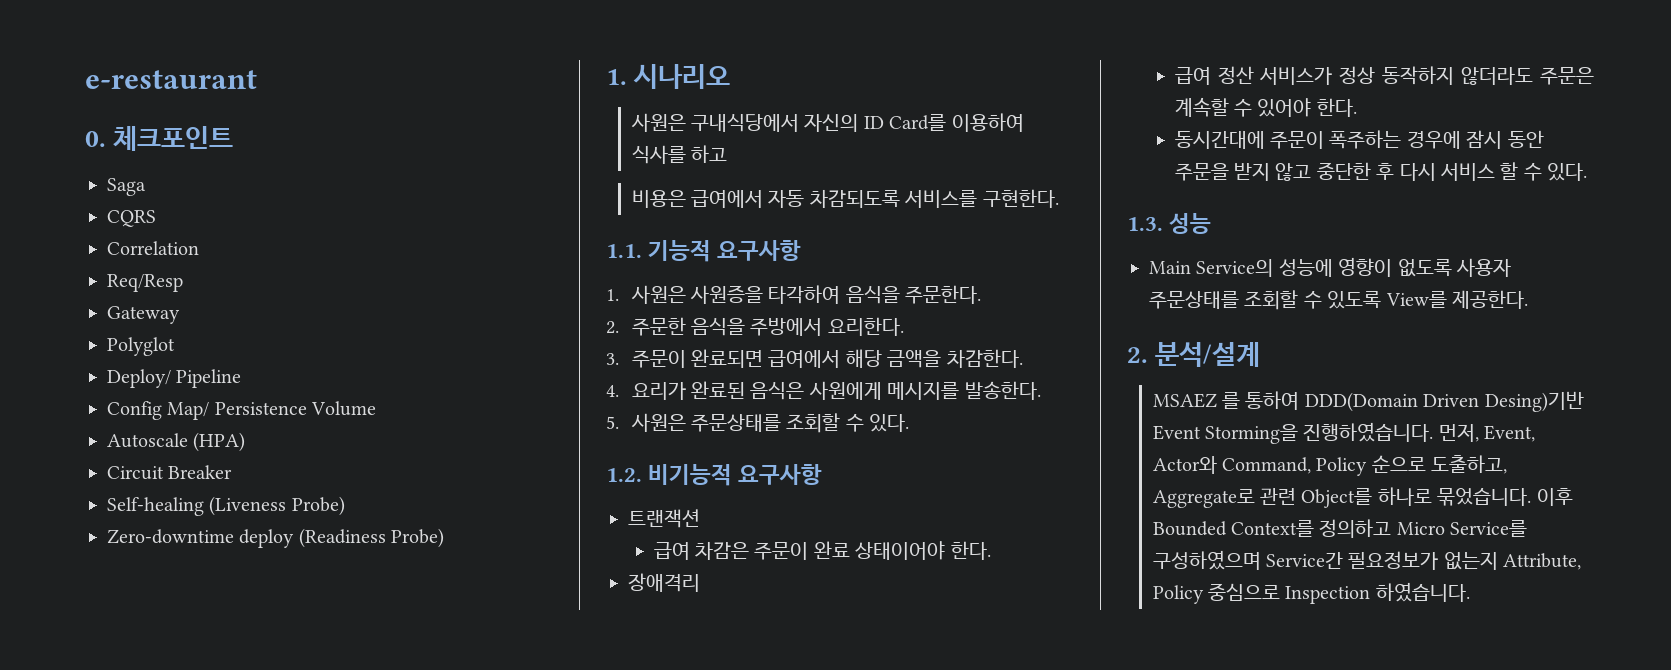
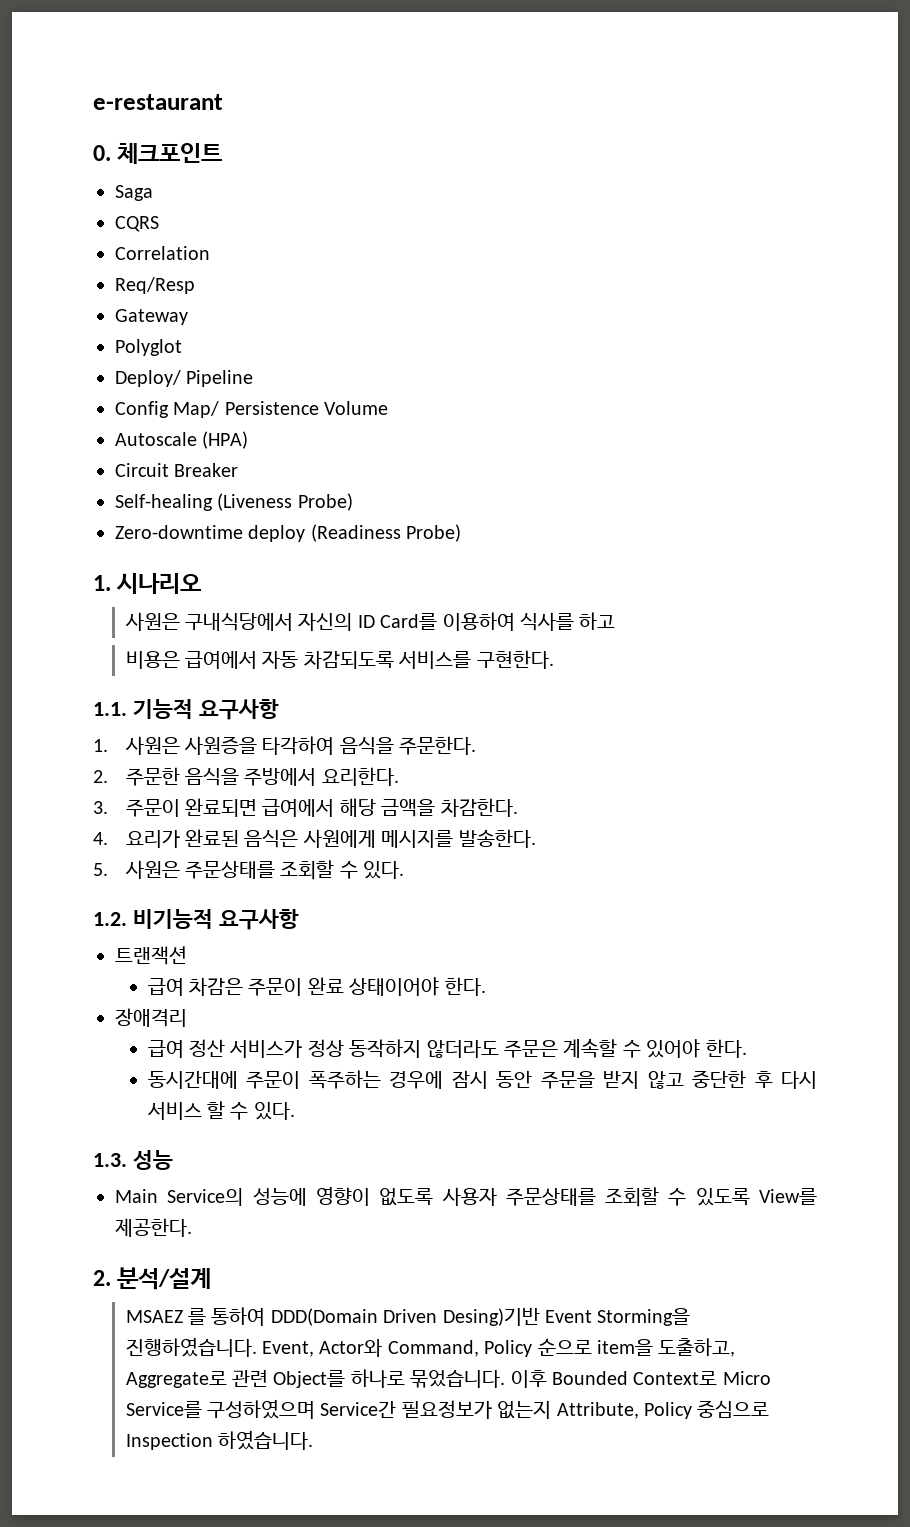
- 먼저, Event, Actor와 Command, Policy 순으로 도출하고, Aggregate로 관련 Object를 하나로 묶었습니다.
+ Event, Actor와 Command, Policy 순으로 item을 도출하고, Aggregate로 관련 Object를 하나로 묶었습니다.
- 이후 Bounded Context를 정의하고 Micro Service를 구성하였으며 Service간 필요정보가 없는지 Attribute, Policy 중심으로 Inspection 하였습니다.
+ 이후 Bounded Context로 Micro Service를 구성하였으며 Service간 필요정보가 없는지 Attribute, Policy 중심으로 Inspection 하였습니다.

